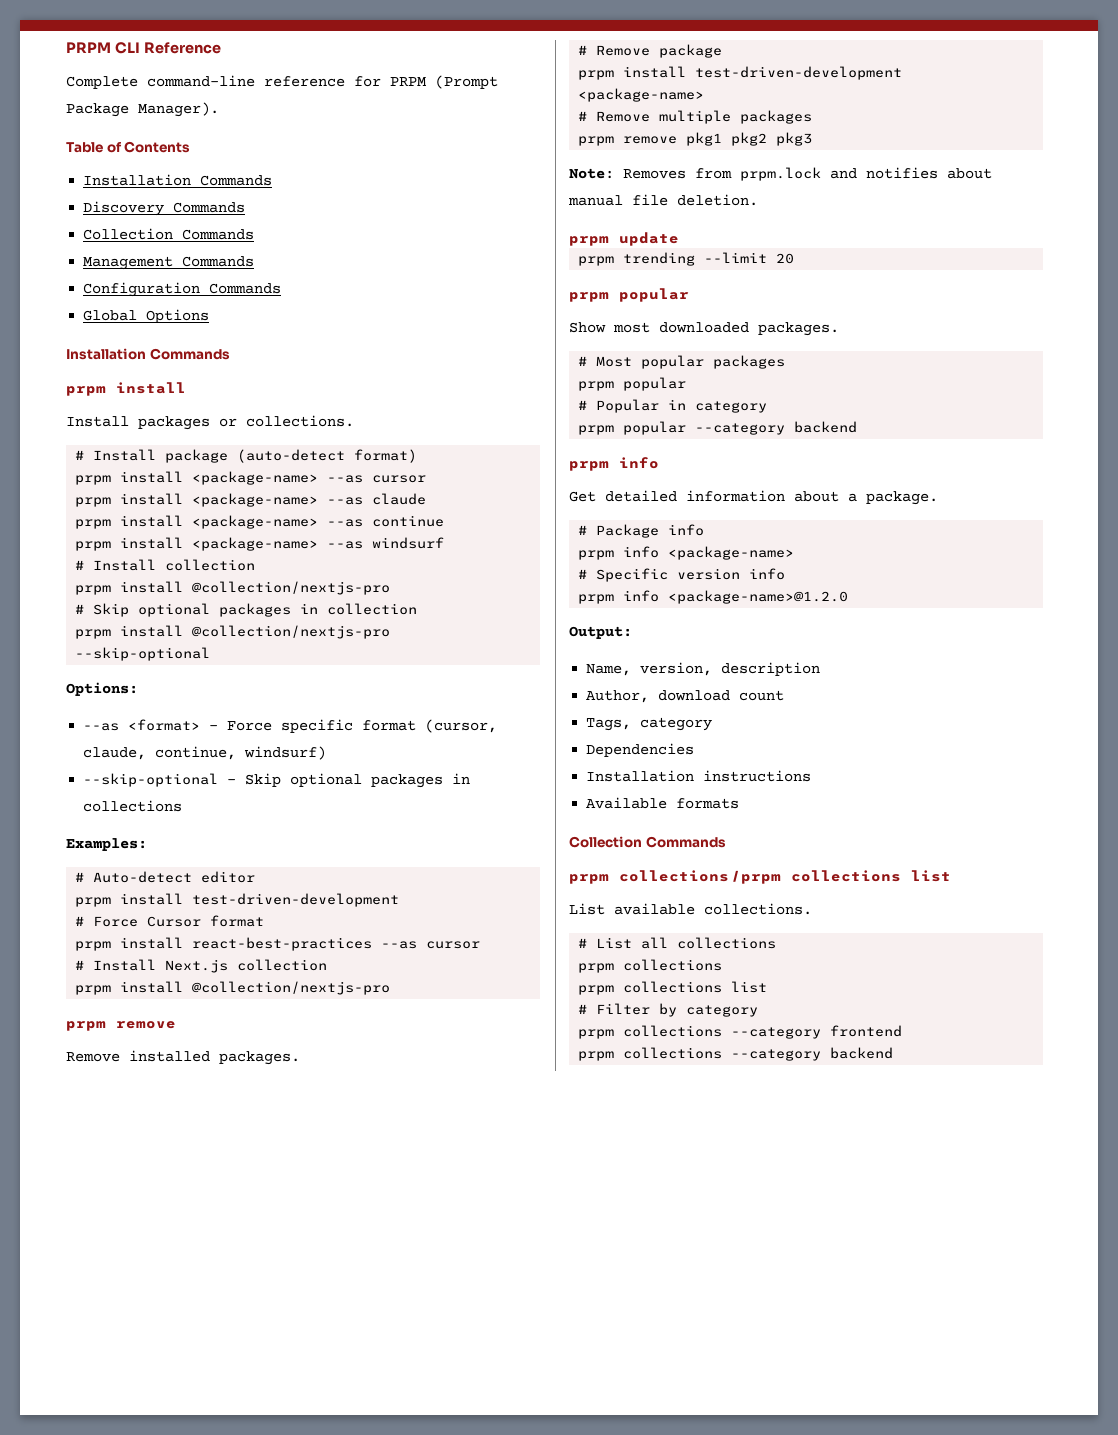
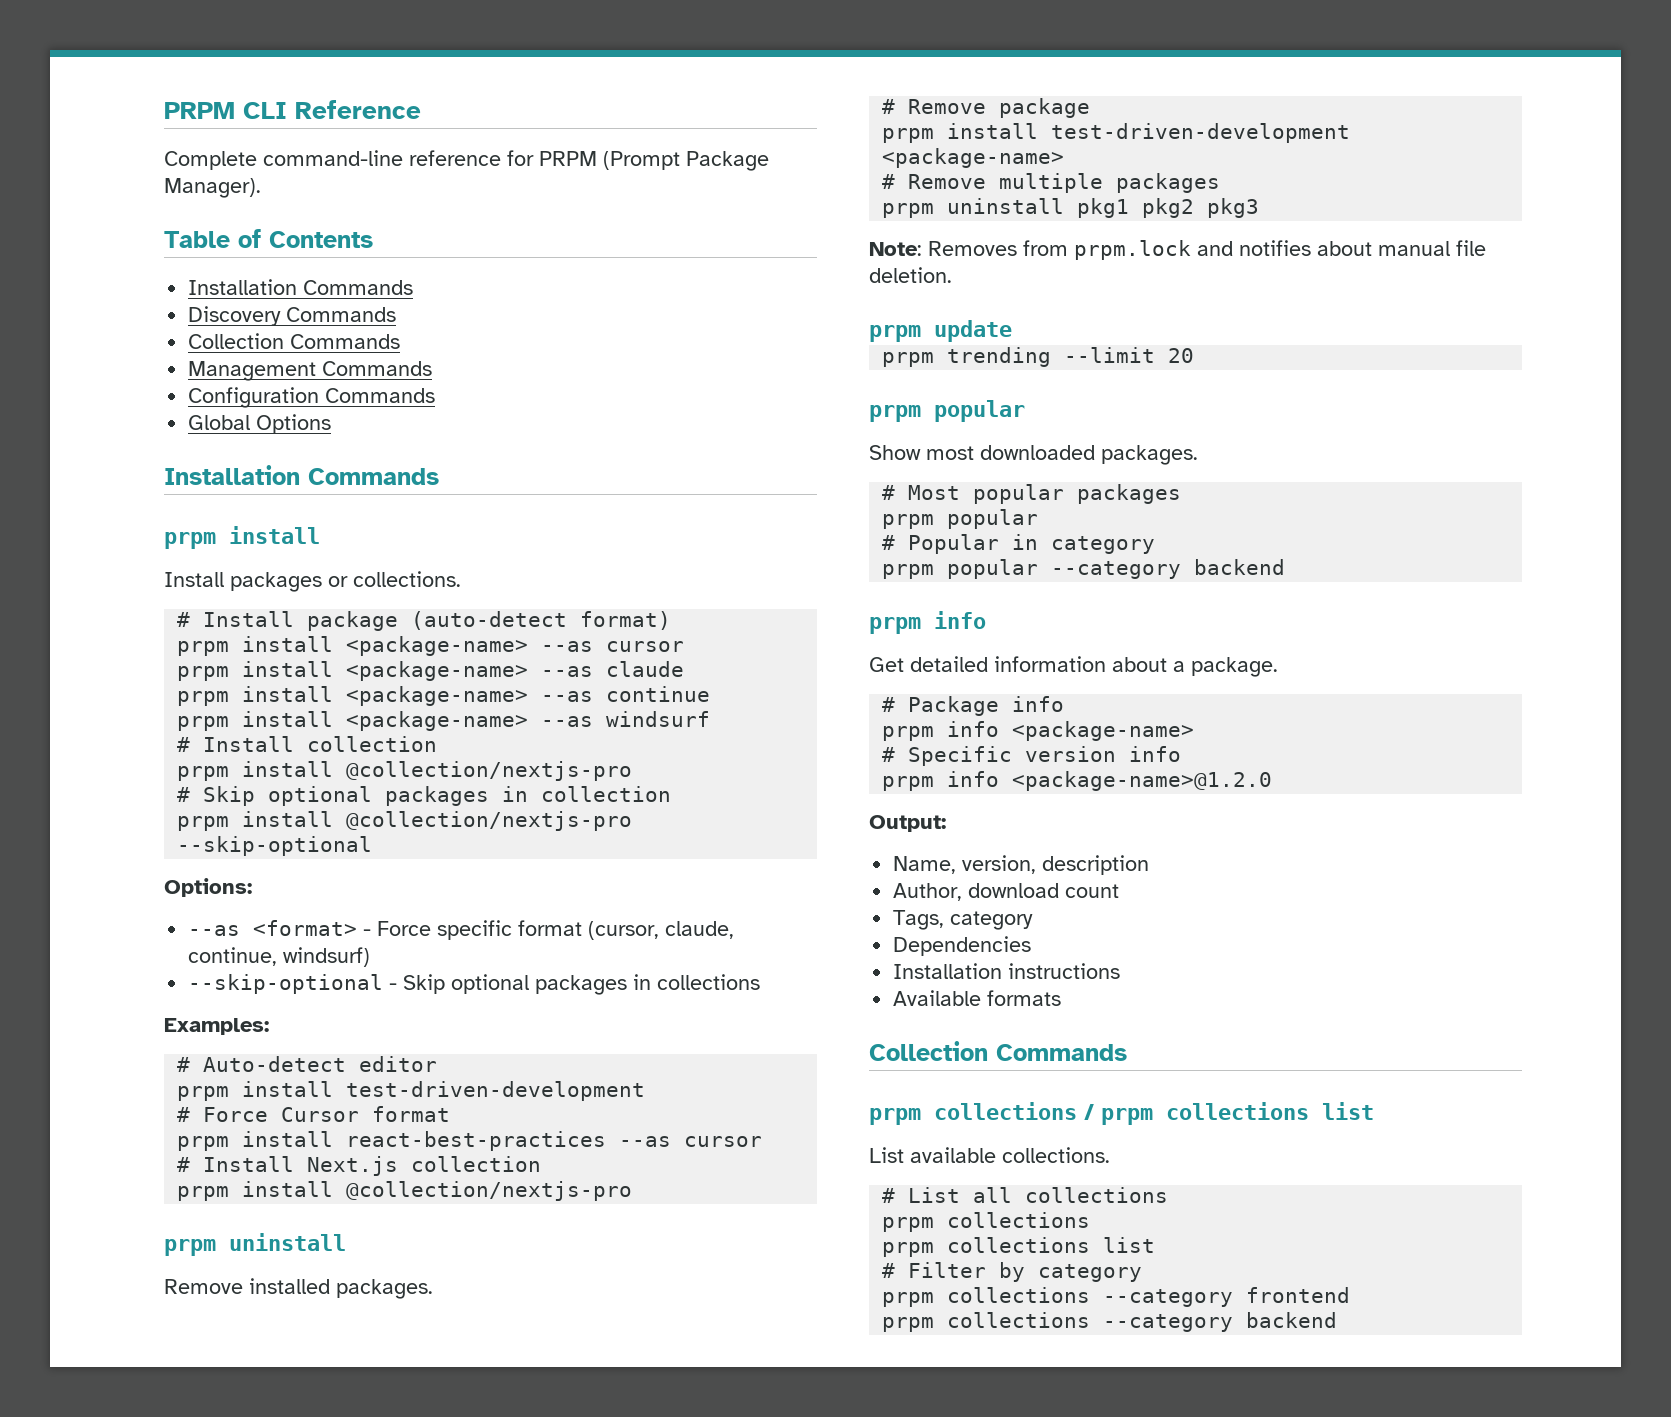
  # Install Next.js collection
  prpm install @collection/nextjs-pro
- prpm remove
+ prpm uninstall
- prpm remove pkg1 pkg2 pkg3
+ prpm uninstall pkg1 pkg2 pkg3

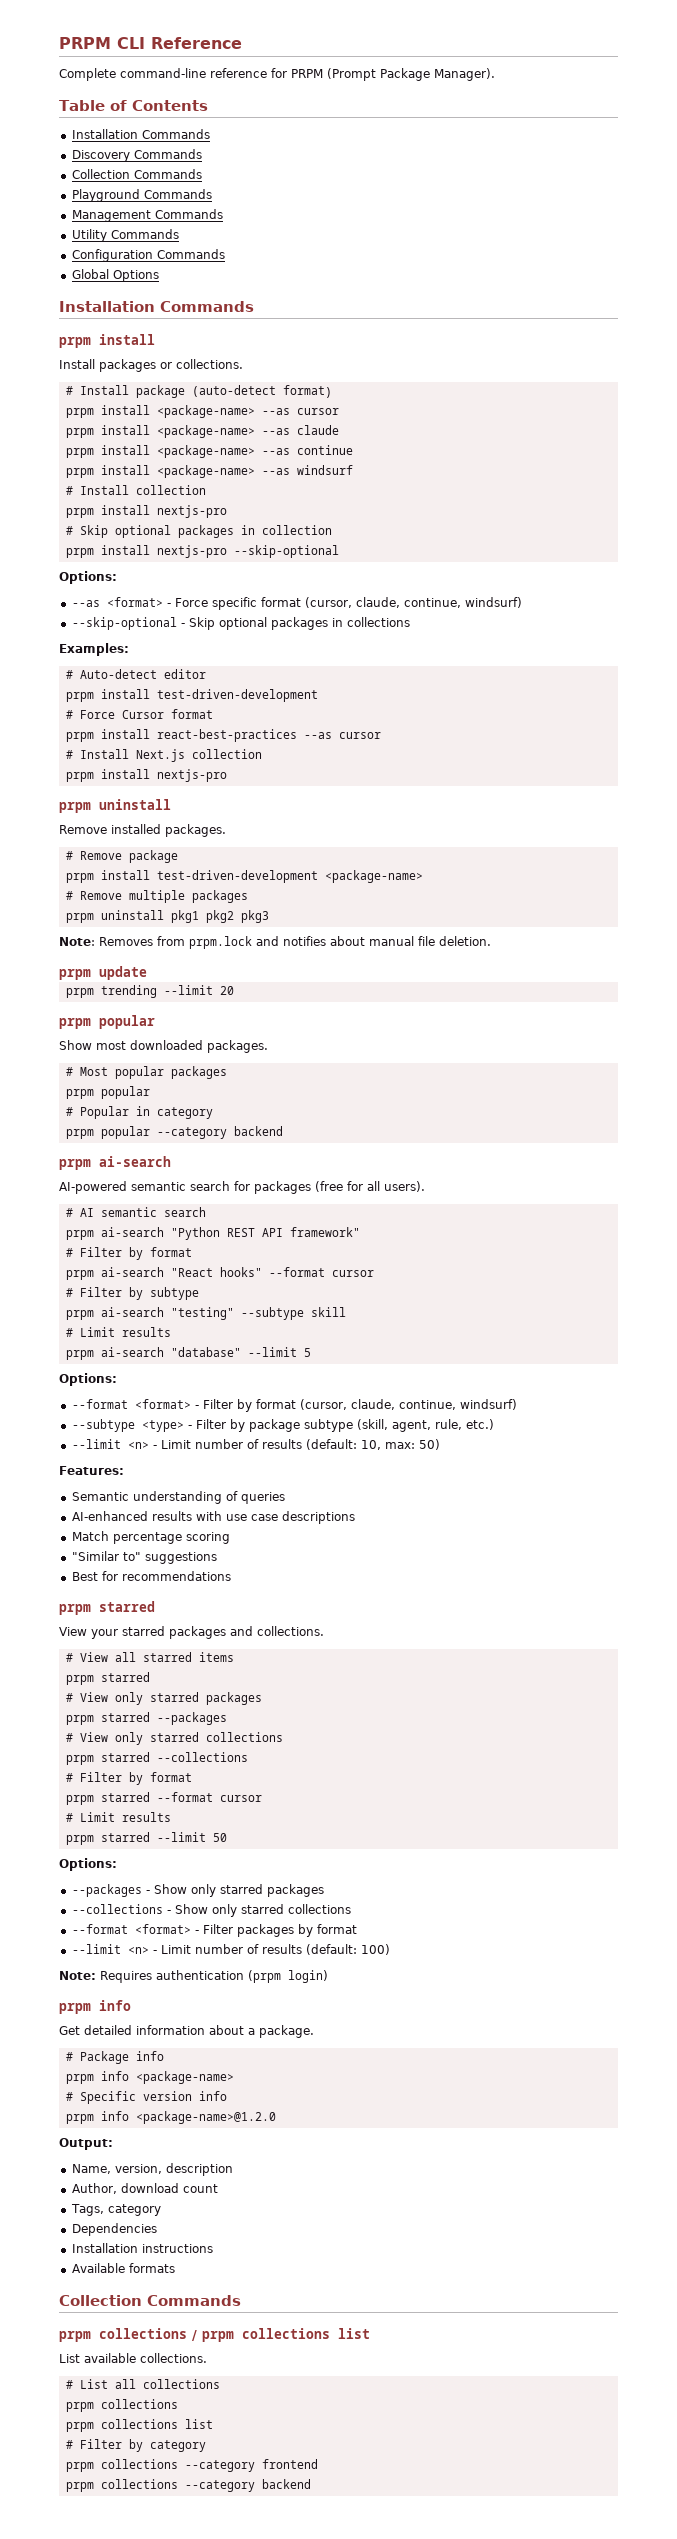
+ Playground Commands
+ Utility Commands
  # Install collection
- prpm install @collection/nextjs-pro
+ prpm install nextjs-pro
- prpm install @collection/nextjs-pro --skip-optional
+ prpm install nextjs-pro --skip-optional
  # Install Next.js collection
- prpm install @collection/nextjs-pro
+ prpm install nextjs-pro
  prpm popular --category backend
+ prpm ai-search
+ AI-powered semantic search for packages (free for all users).
+ # AI semantic search
+ prpm ai-search "Python REST API framework"
+ # Filter by format
+ prpm ai-search "React hooks" --format cursor
+ # Filter by subtype
+ prpm ai-search "testing" --subtype skill
+ # Limit results
+ prpm ai-search "database" --limit 5
+ Options:
+ --format <format> - Filter by format (cursor, claude, continue, windsurf)
+ --subtype <type> - Filter by package subtype (skill, agent, rule, etc.)
+ --limit <n> - Limit number of results (default: 10, max: 50)
+ Features:
+ Semantic understanding of queries
+ AI-enhanced results with use case descriptions
+ Match percentage scoring
+ "Similar to" suggestions
+ Best for recommendations
+ prpm starred
+ View your starred packages and collections.
+ # View all starred items
+ prpm starred
+ # View only starred packages
+ prpm starred --packages
+ # View only starred collections
+ prpm starred --collections
+ # Filter by format
+ prpm starred --format cursor
+ # Limit results
+ prpm starred --limit 50
+ Options:
+ --packages - Show only starred packages
+ --collections - Show only starred collections
+ --format <format> - Filter packages by format
+ --limit <n> - Limit number of results (default: 100)
+ Note: Requires authentication (prpm login)

